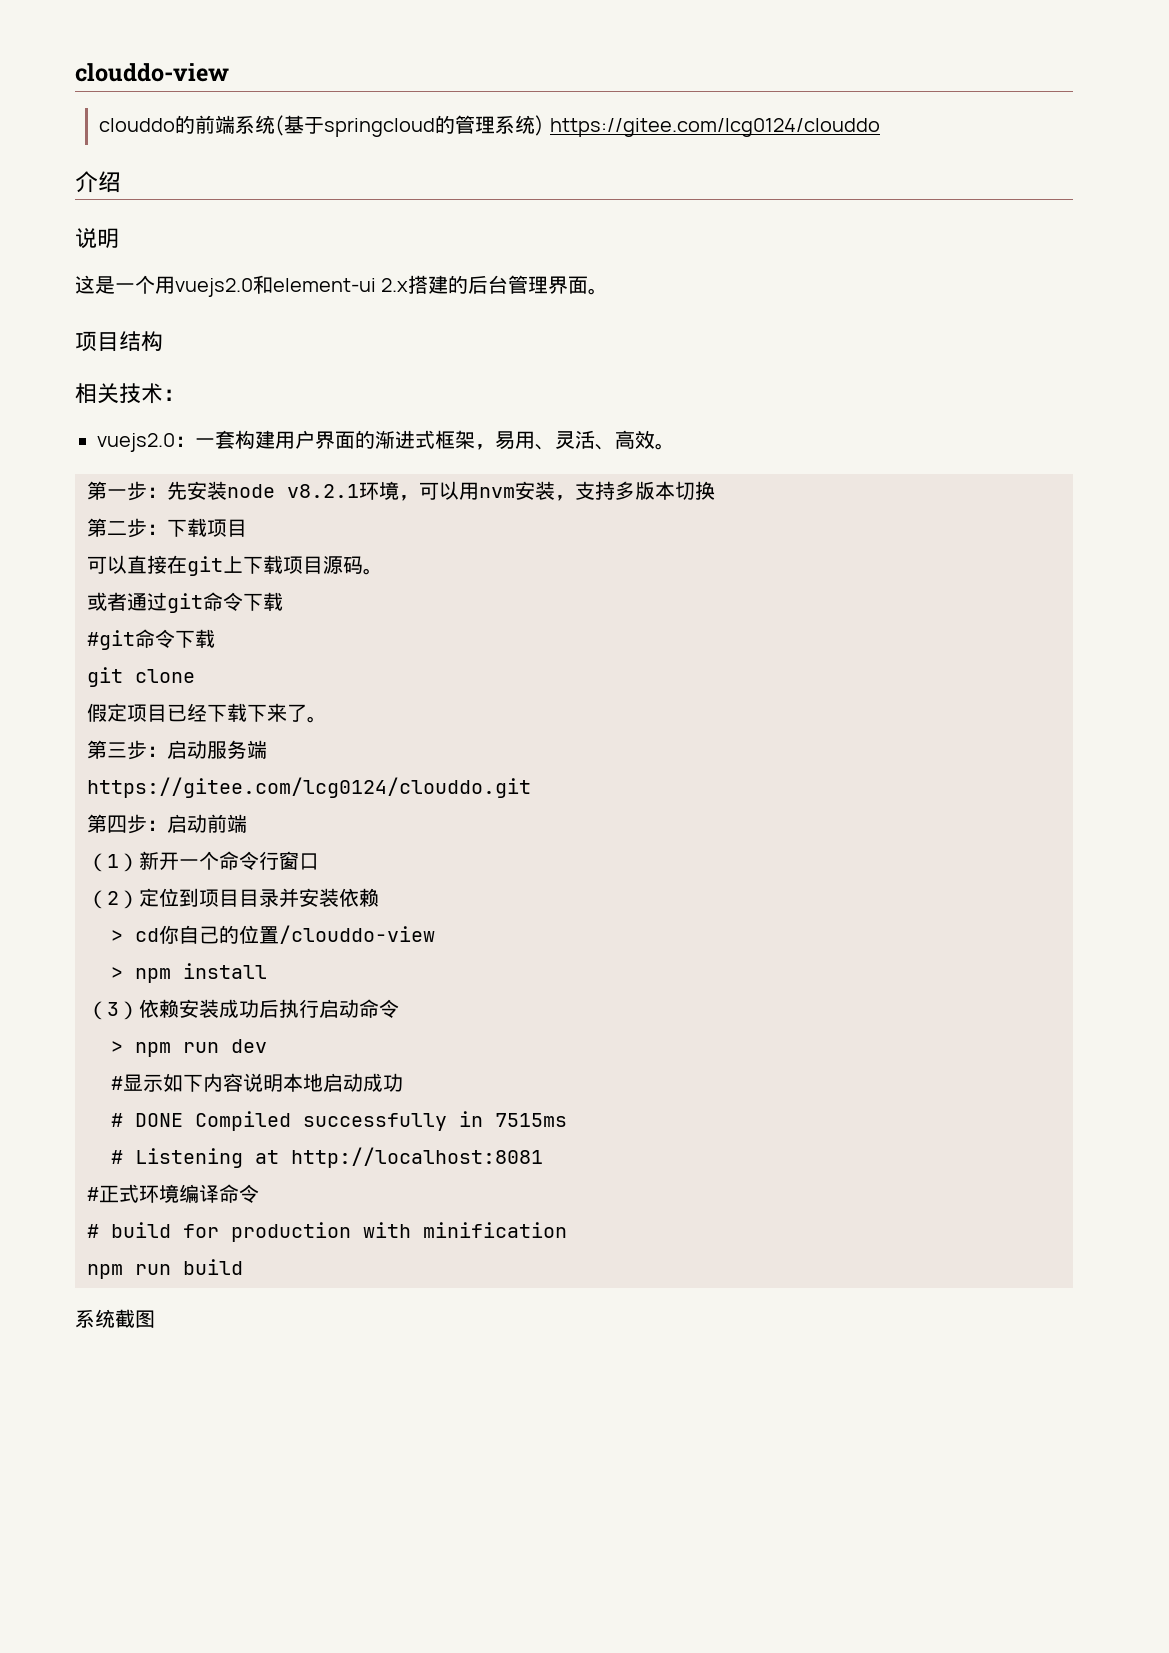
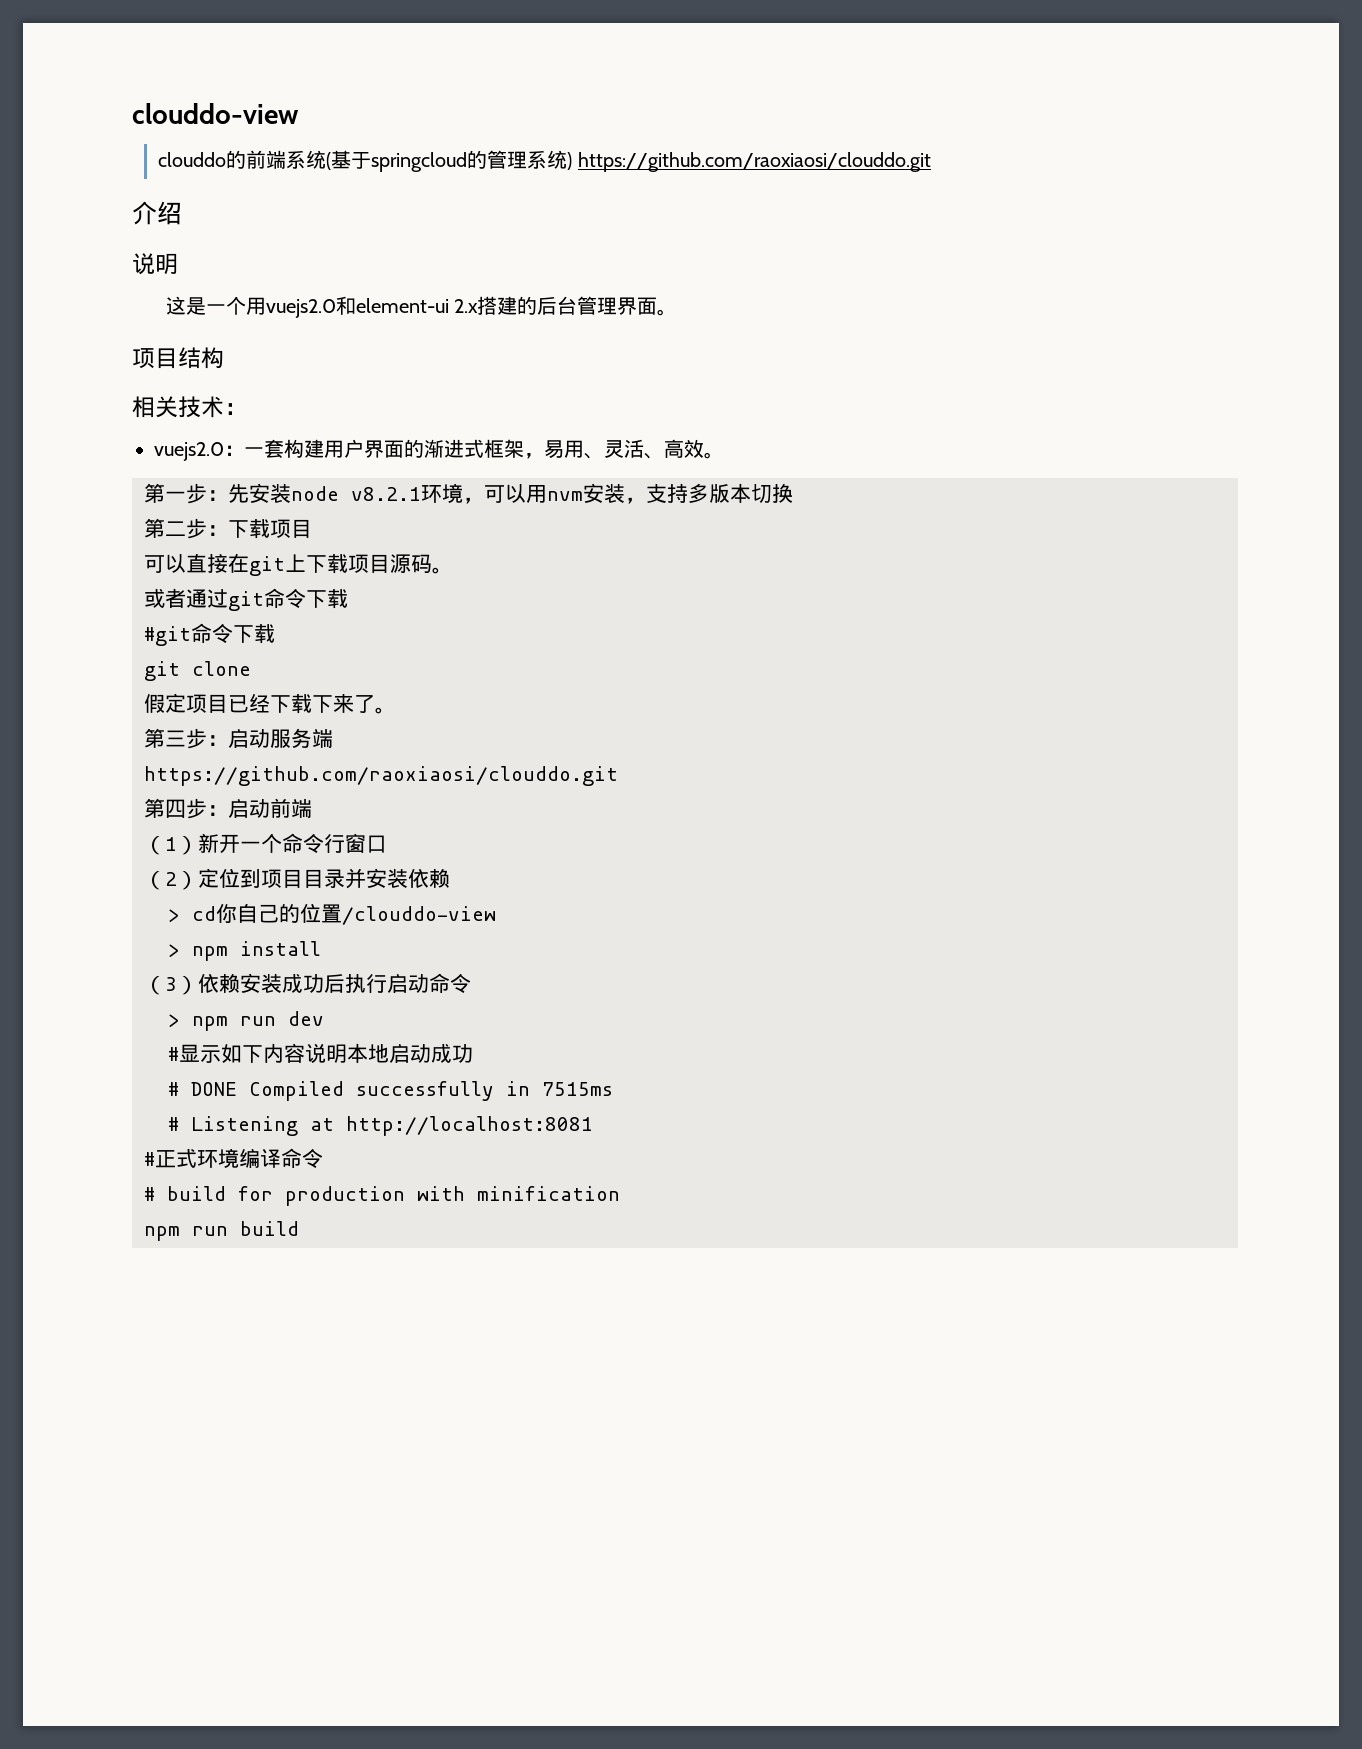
- clouddo的前端系统(基于springcloud的管理系统) https://gitee.com/lcg0124/clouddo
+ clouddo的前端系统(基于springcloud的管理系统) https://github.com/raoxiaosi/clouddo.git
  第三步：启动服务端
- https://gitee.com/lcg0124/clouddo.git
+ https://github.com/raoxiaosi/clouddo.git
- 系统截图

